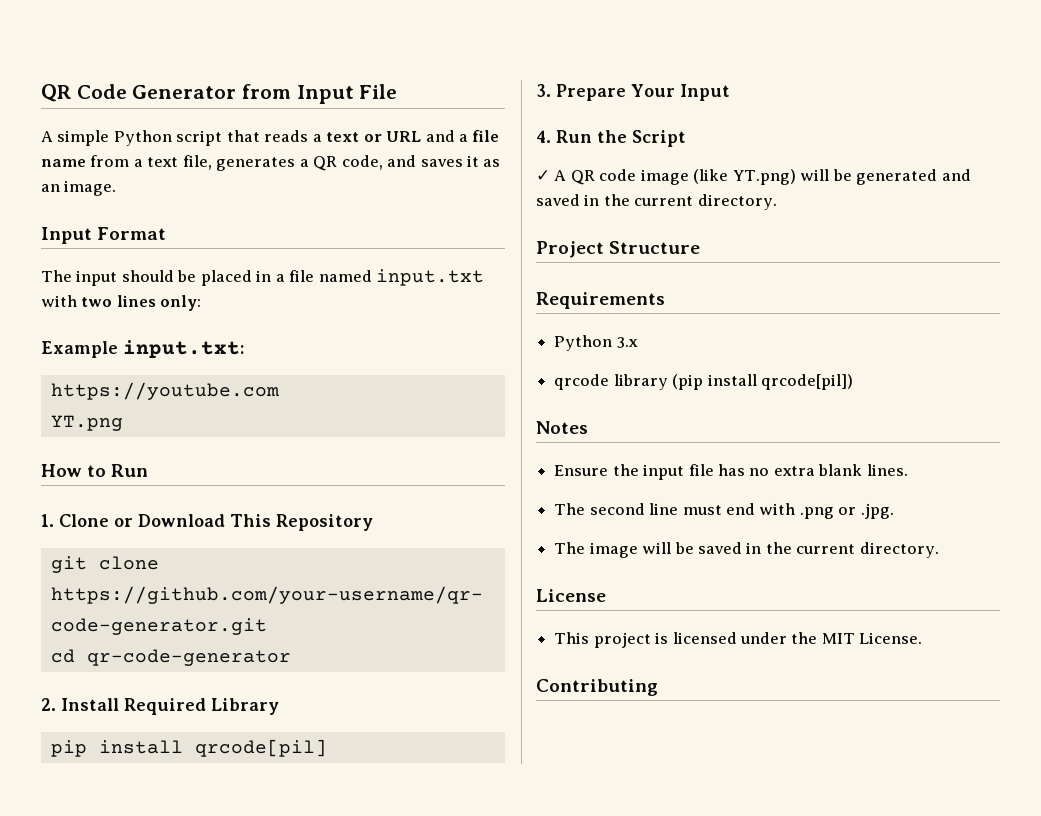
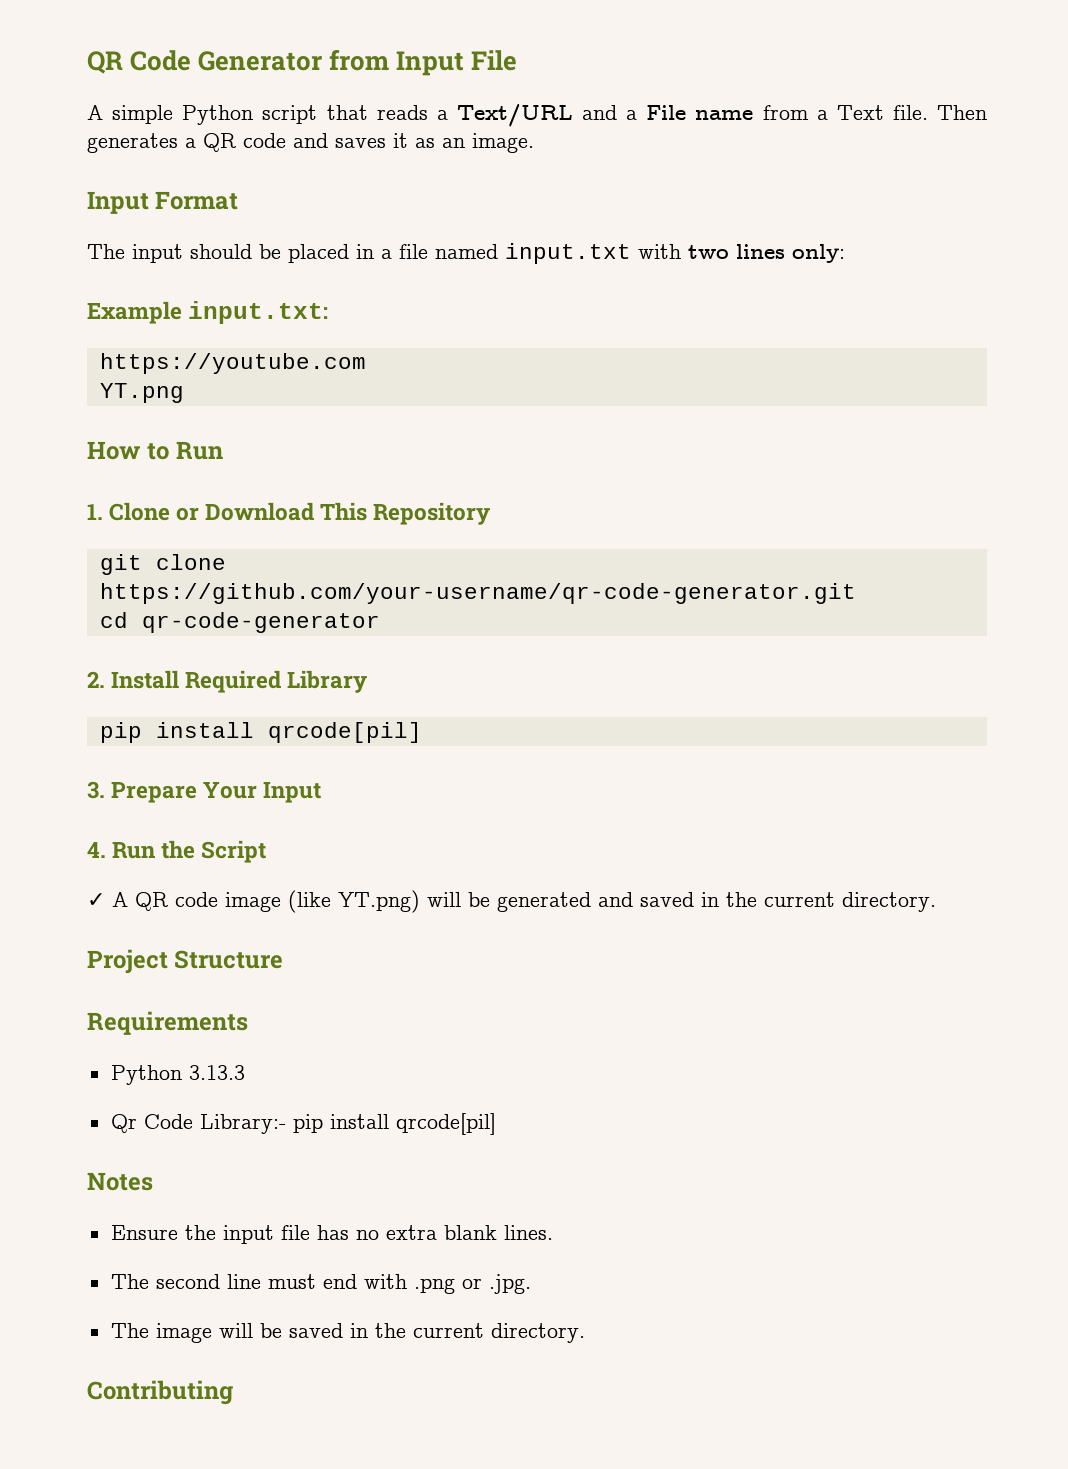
- A simple Python script that reads a text or URL and a file name from a text file, generates a QR code, and saves it as an image.
+ A simple Python script that reads a Text/URL and a File name from a Text file. Then generates a QR code and saves it as an image.
- Python 3.x
- qrcode library (pip install qrcode[pil])
+ Python 3.13.3
+ Qr Code Library:- pip install qrcode[pil]
- License
- This project is licensed under the MIT License.

